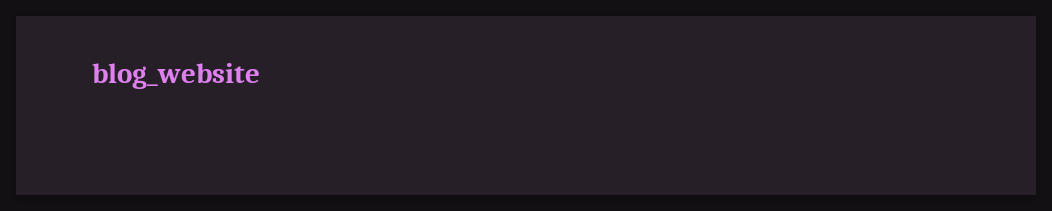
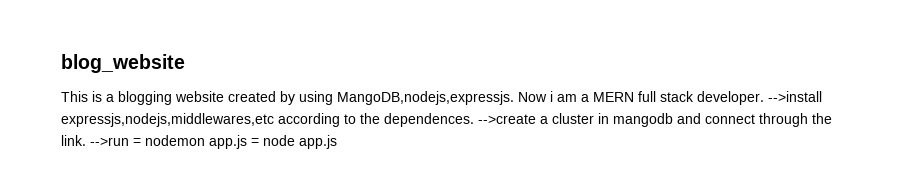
+ This is a blogging website created by using MangoDB,nodejs,expressjs. Now i am a MERN full stack developer. -->install expressjs,nodejs,middlewares,etc according to the dependences. -->create a cluster in mangodb and connect through the link. -->run = nodemon app.js = node app.js

